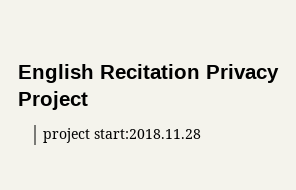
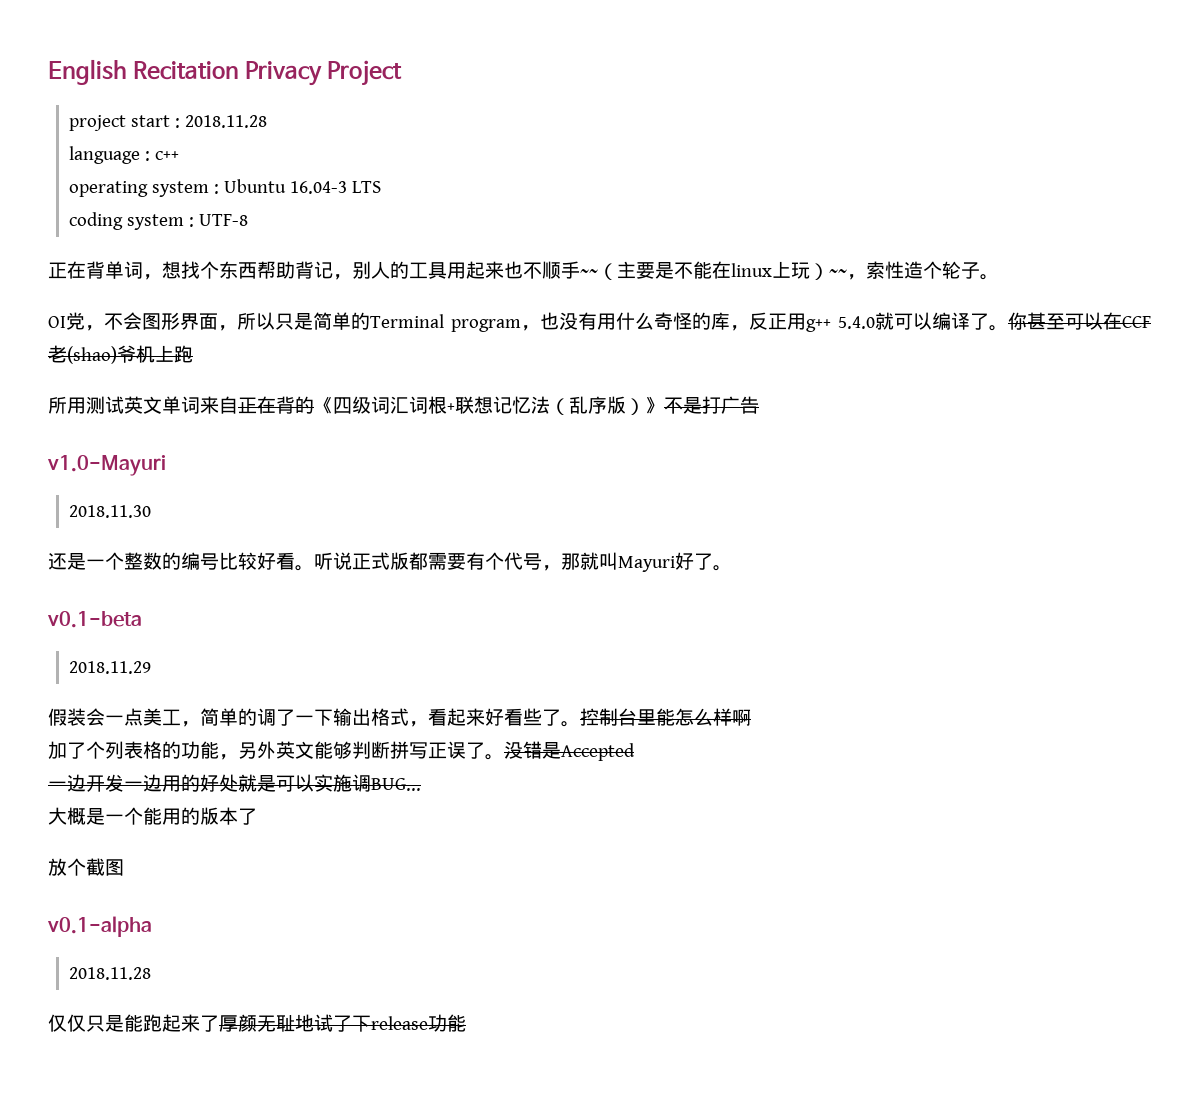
- project start:2018.11.28
+ project start : 2018.11.28
+ language : c++
+ operating system : Ubuntu 16.04-3 LTS
+ coding system : UTF-8
+ 正在背单词，想找个东西帮助背记，别人的工具用起来也不顺手~~（主要是不能在linux上玩）~~，索性造个轮子。
+ OI党，不会图形界面，所以只是简单的Terminal program，也没有用什么奇怪的库，反正用g++ 5.4.0就可以编译了。你甚至可以在CCF老(shao)爷机上跑
+ 所用测试英文单词来自正在背的《四级词汇词根+联想记忆法（乱序版）》不是打广告
+ v1.0-Mayuri
+ 2018.11.30
+ 还是一个整数的编号比较好看。听说正式版都需要有个代号，那就叫Mayuri好了。
+ v0.1-beta
+ 2018.11.29
+ 假装会一点美工，简单的调了一下输出格式，看起来好看些了。控制台里能怎么样啊
+ 加了个列表格的功能，另外英文能够判断拼写正误了。没错是Accepted
+ 一边开发一边用的好处就是可以实施调BUG...
+ 大概是一个能用的版本了
+ 放个截图
+ v0.1-alpha
+ 2018.11.28
+ 仅仅只是能跑起来了厚颜无耻地试了下release功能

